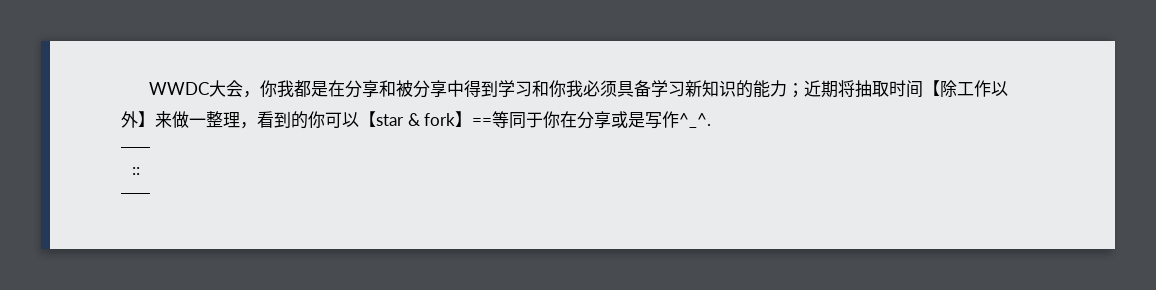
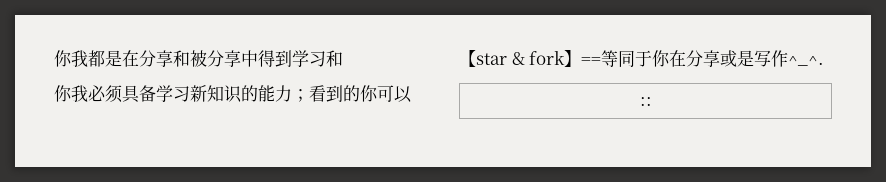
- WWDC大会，你我都是在分享和被分享中得到学习和你我必须具备学习新知识的能力；近期将抽取时间【除工作以外】来做一整理，看到的你可以【star & fork】==等同于你在分享或是写作^_^.
+ 你我都是在分享和被分享中得到学习和
+ 你我必须具备学习新知识的能力；看到的你可以【star & fork】==等同于你在分享或是写作^_^.

